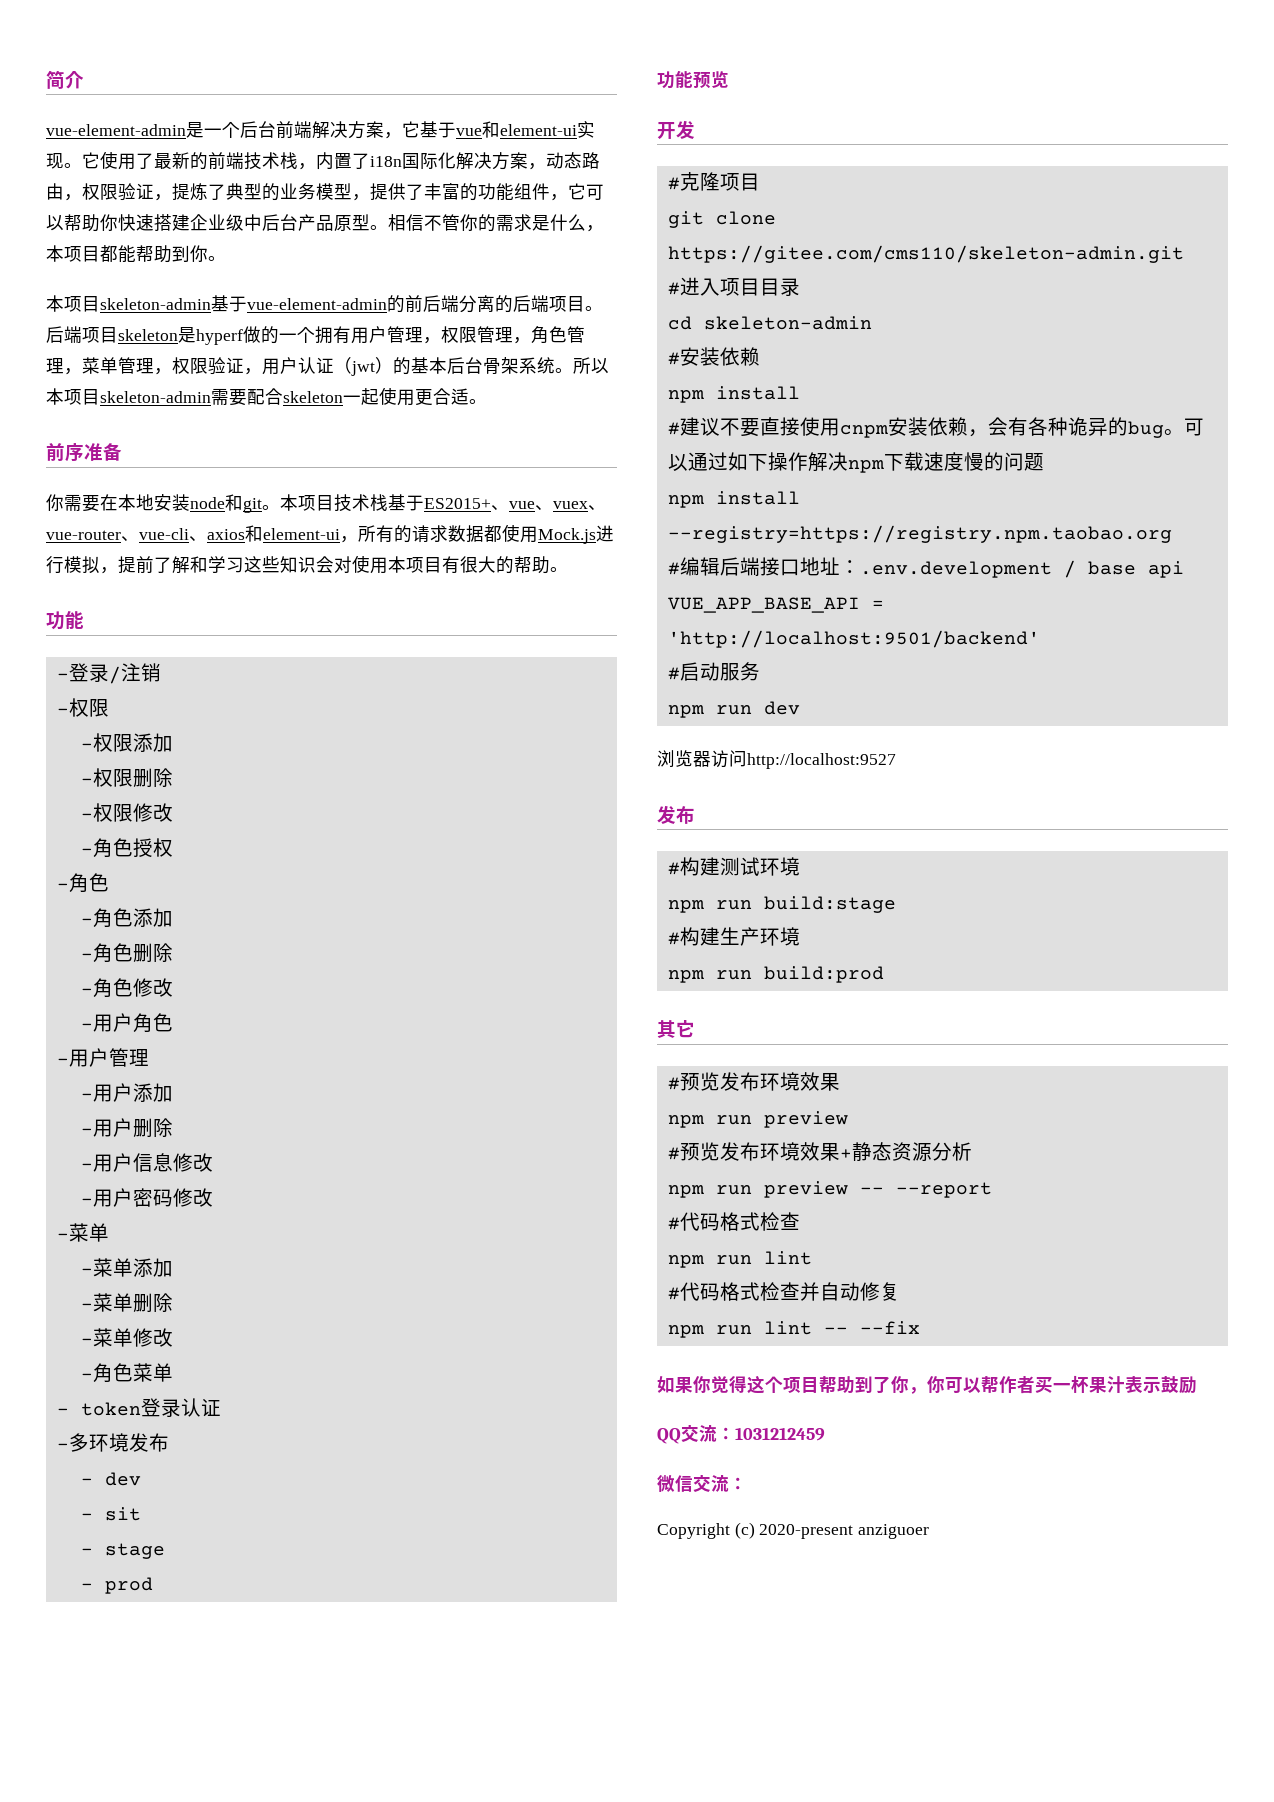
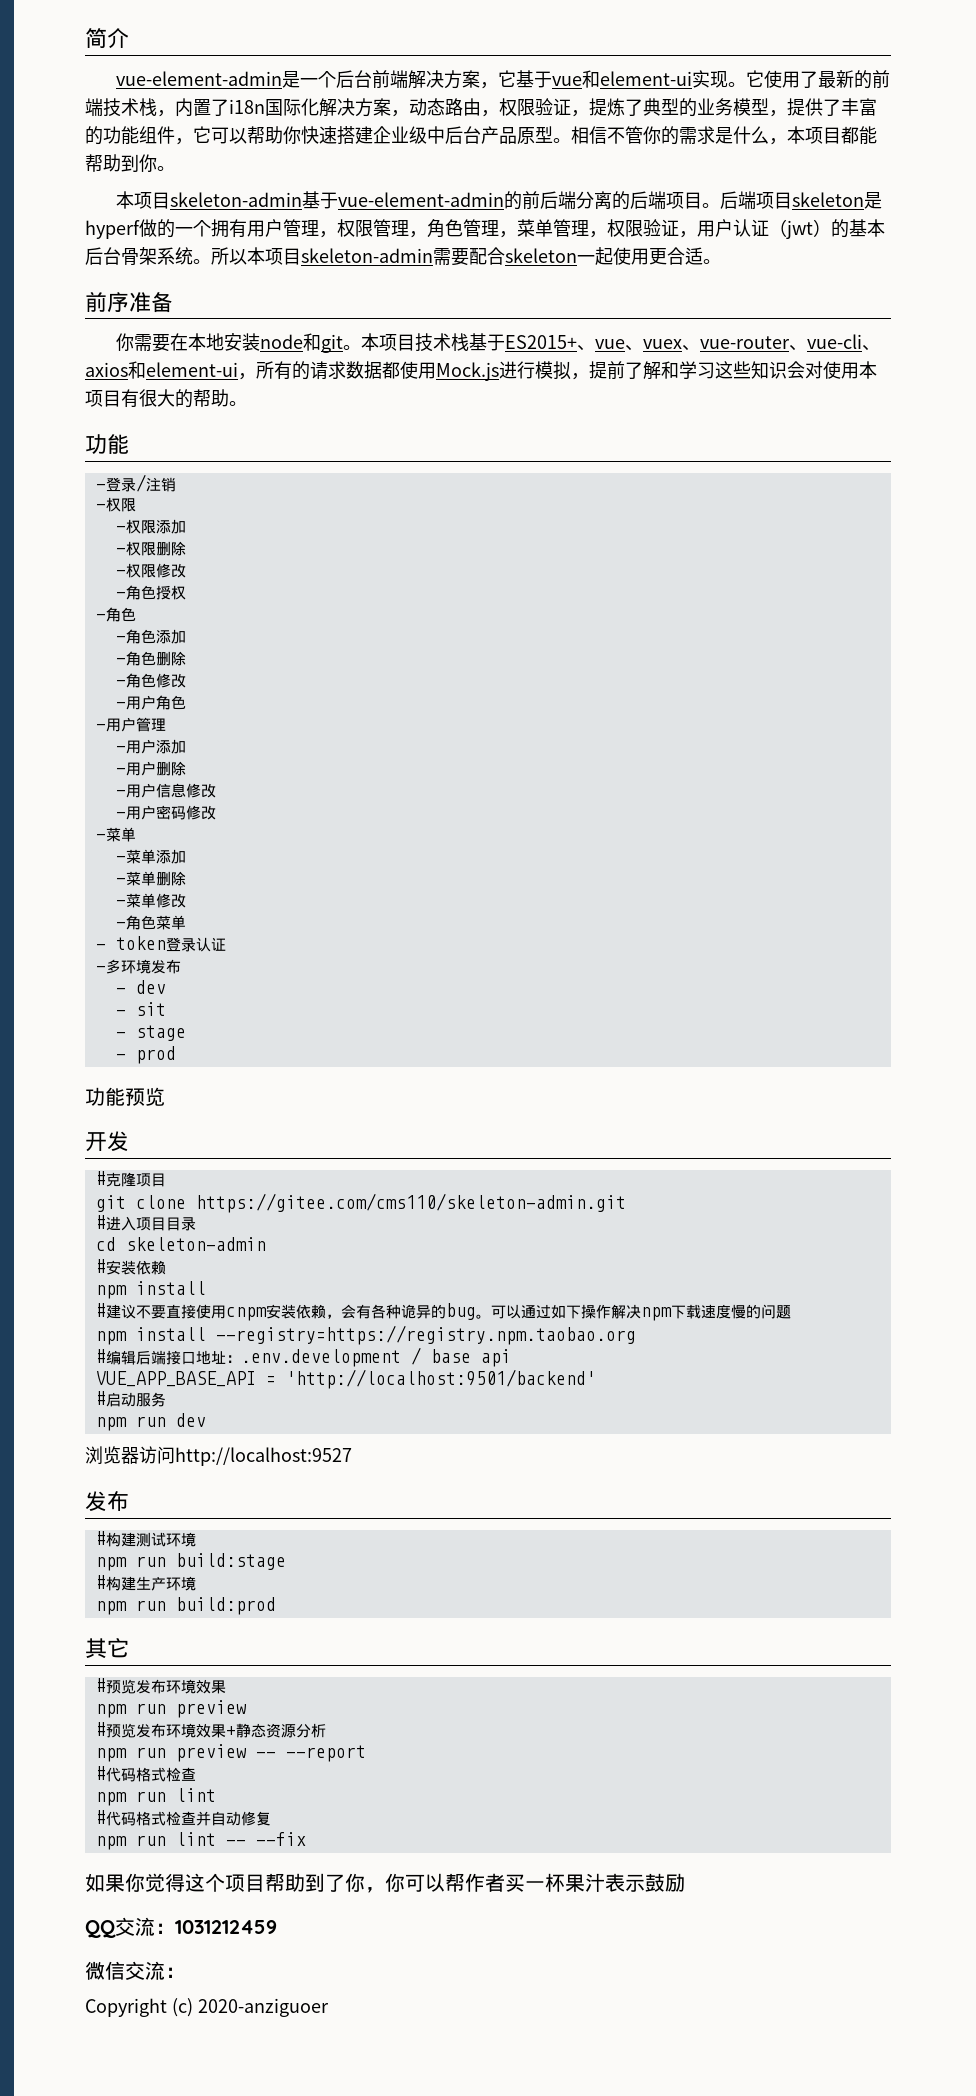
- Copyright (c) 2020-present anziguoer
+ Copyright (c) 2020-anziguoer

